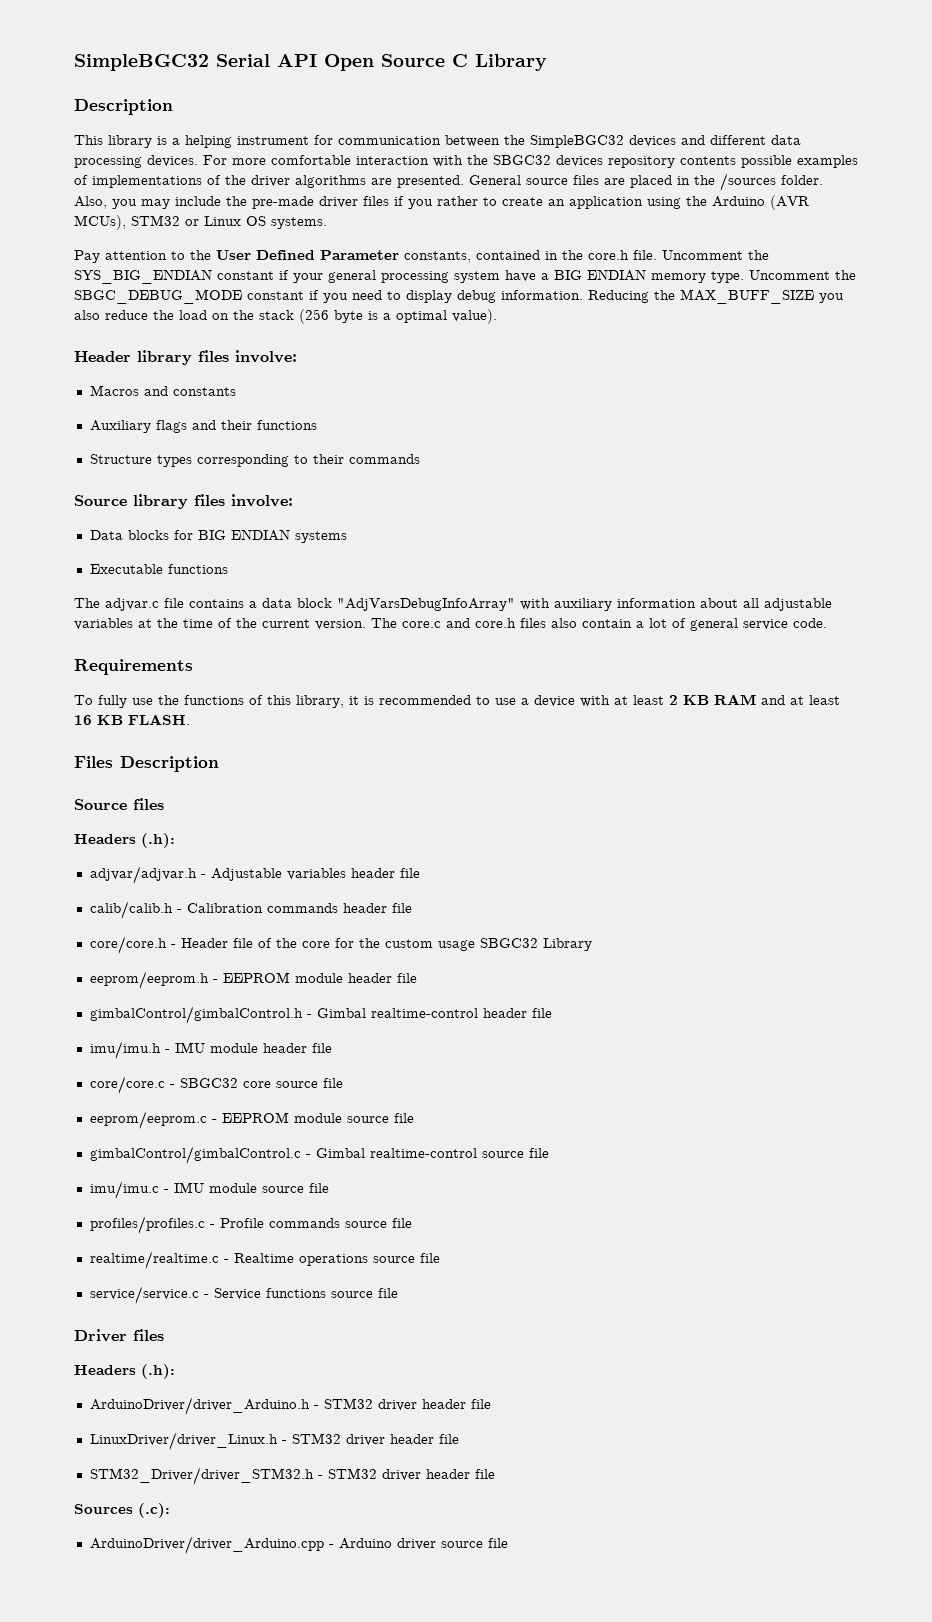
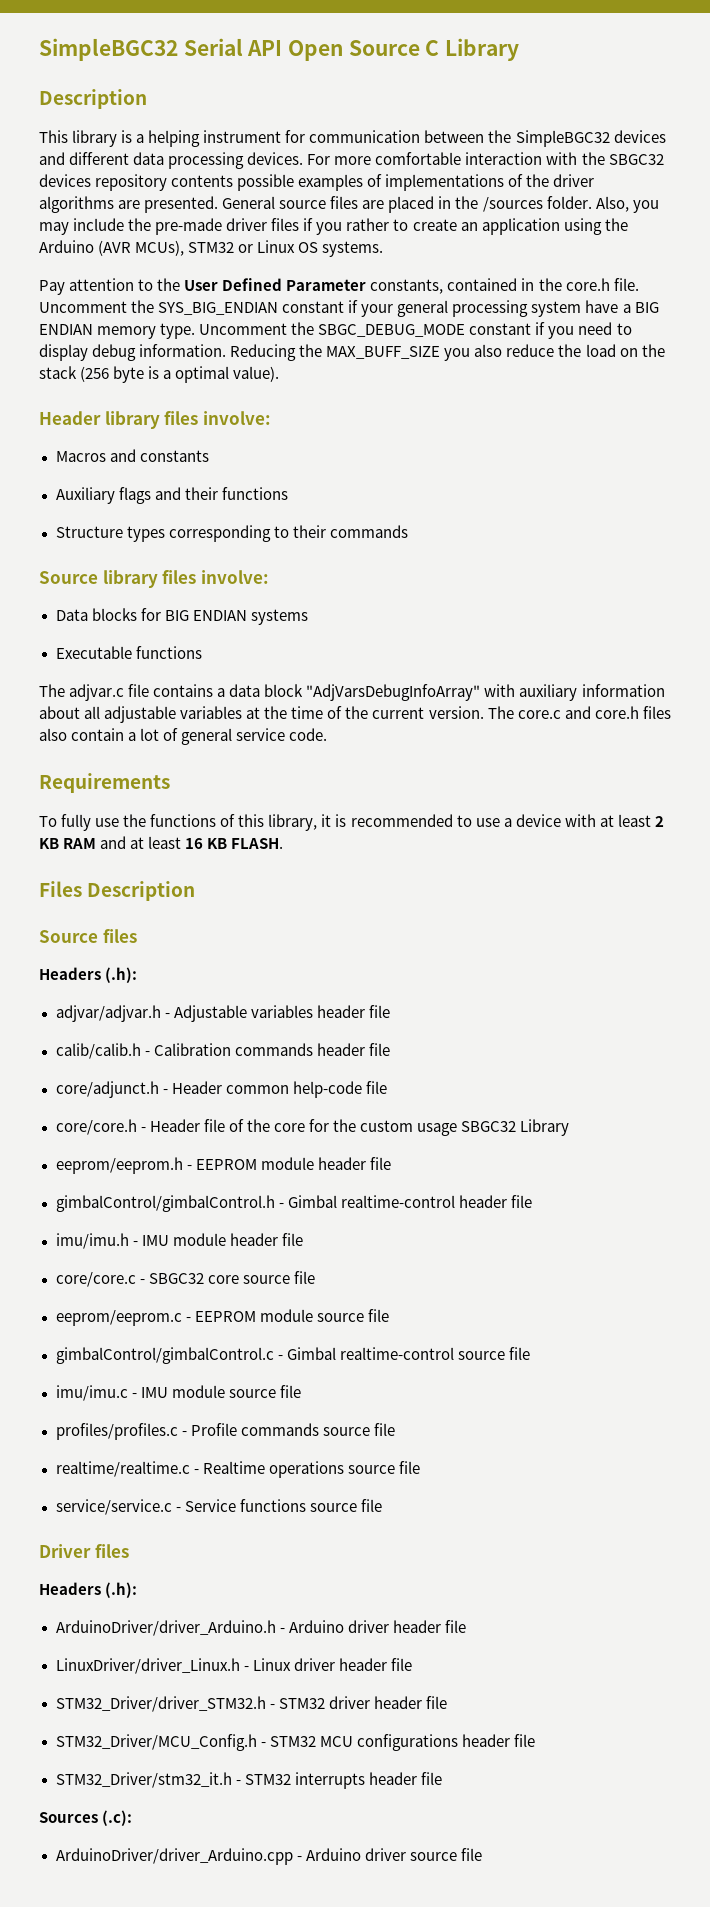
+ core/adjunct.h - Header common help-code file
- ArduinoDriver/driver_Arduino.h - STM32 driver header file
+ ArduinoDriver/driver_Arduino.h - Arduino driver header file
- LinuxDriver/driver_Linux.h - STM32 driver header file
+ LinuxDriver/driver_Linux.h - Linux driver header file
+ STM32_Driver/MCU_Config.h - STM32 MCU configurations header file
+ STM32_Driver/stm32_it.h - STM32 interrupts header file

